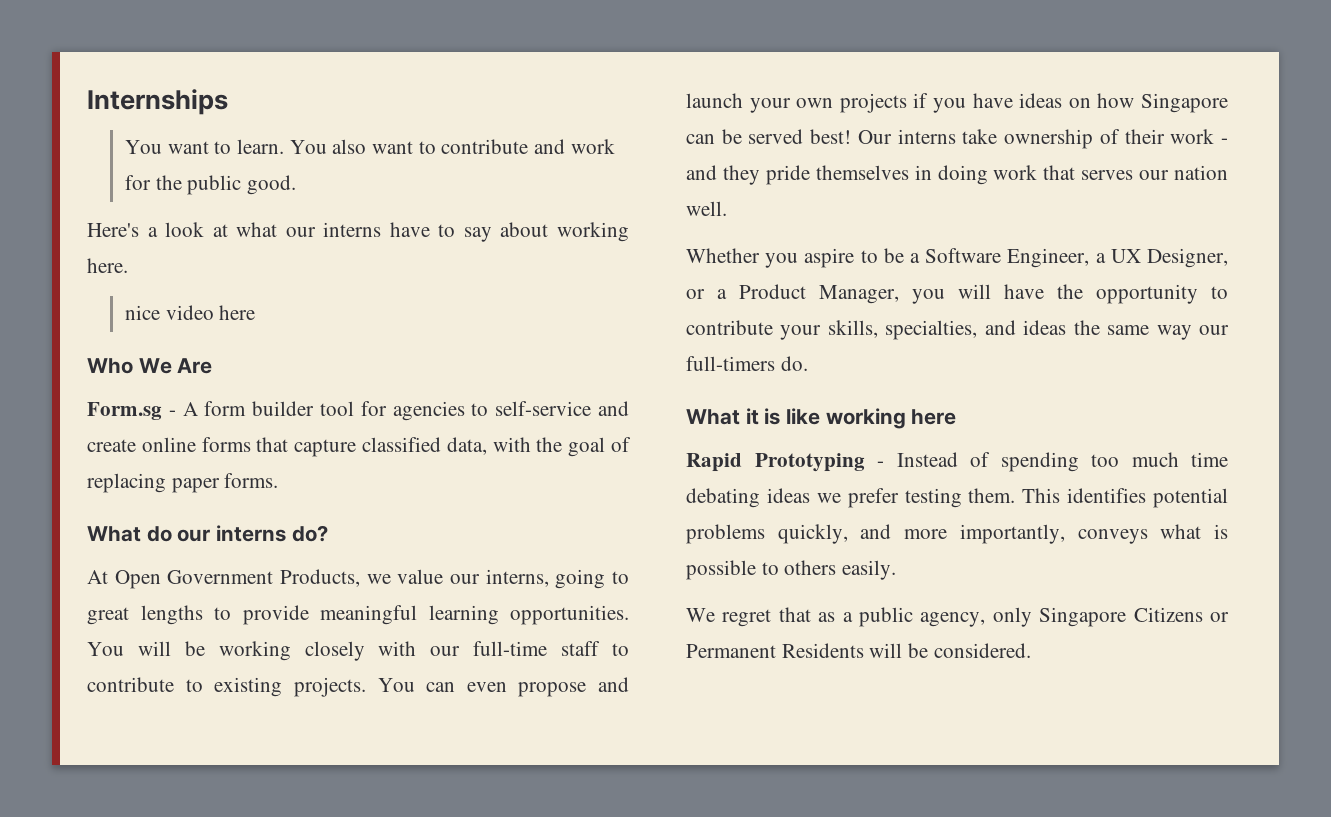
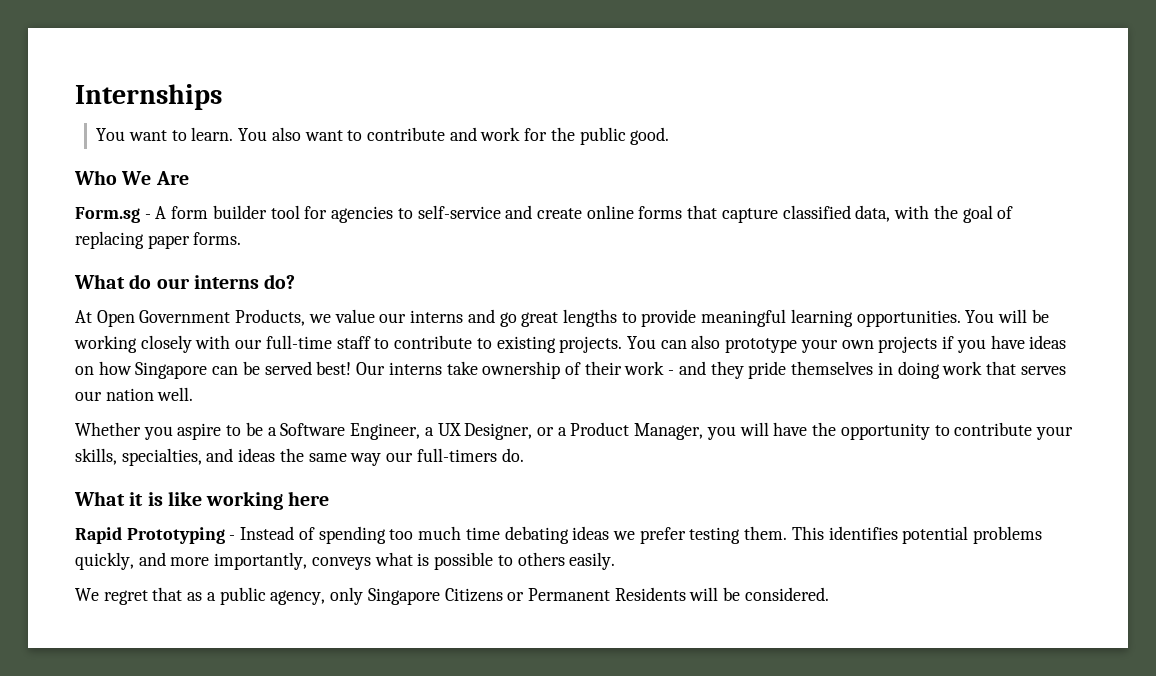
- Here's a look at what our interns have to say about working here.
- nice video here
- At Open Government Products, we value our interns, going to great lengths to provide meaningful learning opportunities.
+ At Open Government Products, we value our interns and go great lengths to provide meaningful learning opportunities.
- You can even propose and launch your own projects if you have ideas on how Singapore can be served best!
+ You can also prototype your own projects if you have ideas on how Singapore can be served best!

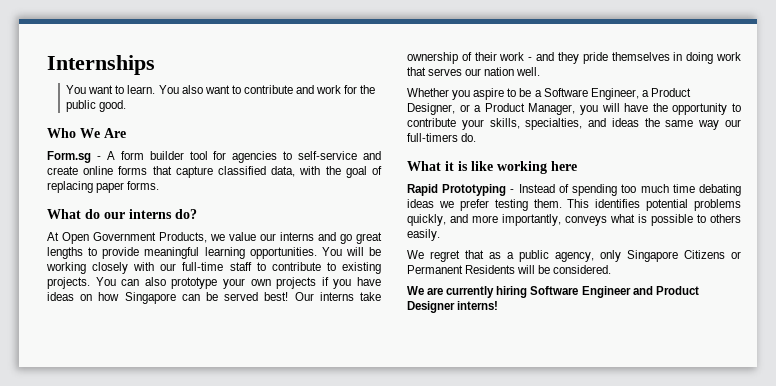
- Whether you aspire to be a Software Engineer, a UX Designer, or a Product Manager, you will have the opportunity to contribute your skills, specialties, and ideas the same way our full-timers do.
+ Whether you aspire to be a Software Engineer, a Product Designer, or a Product Manager, you will have the opportunity to contribute your skills, specialties, and ideas the same way our full-timers do.
+ We are currently hiring Software Engineer and Product Designer interns!

